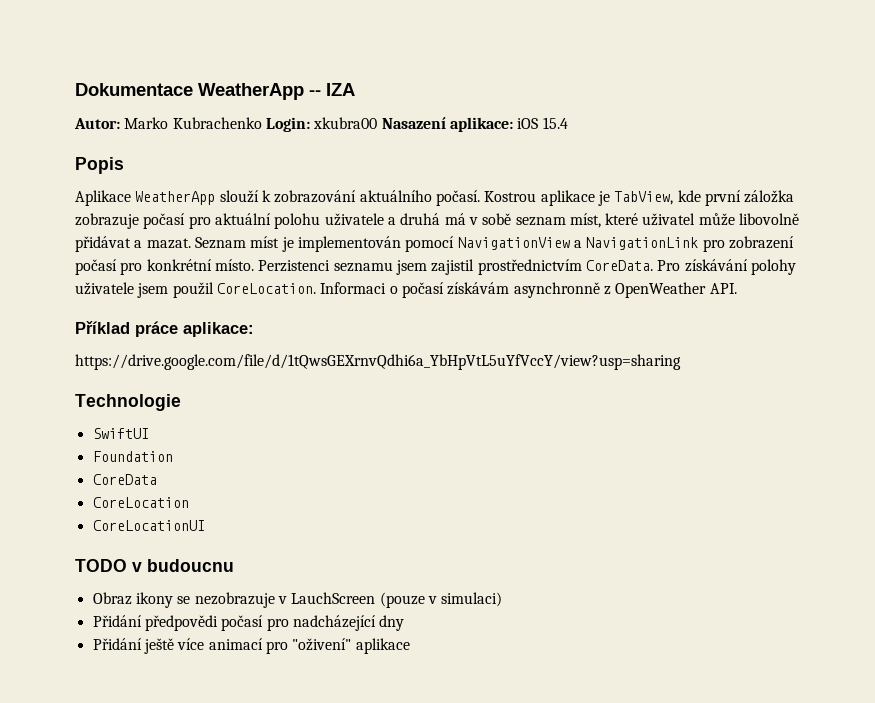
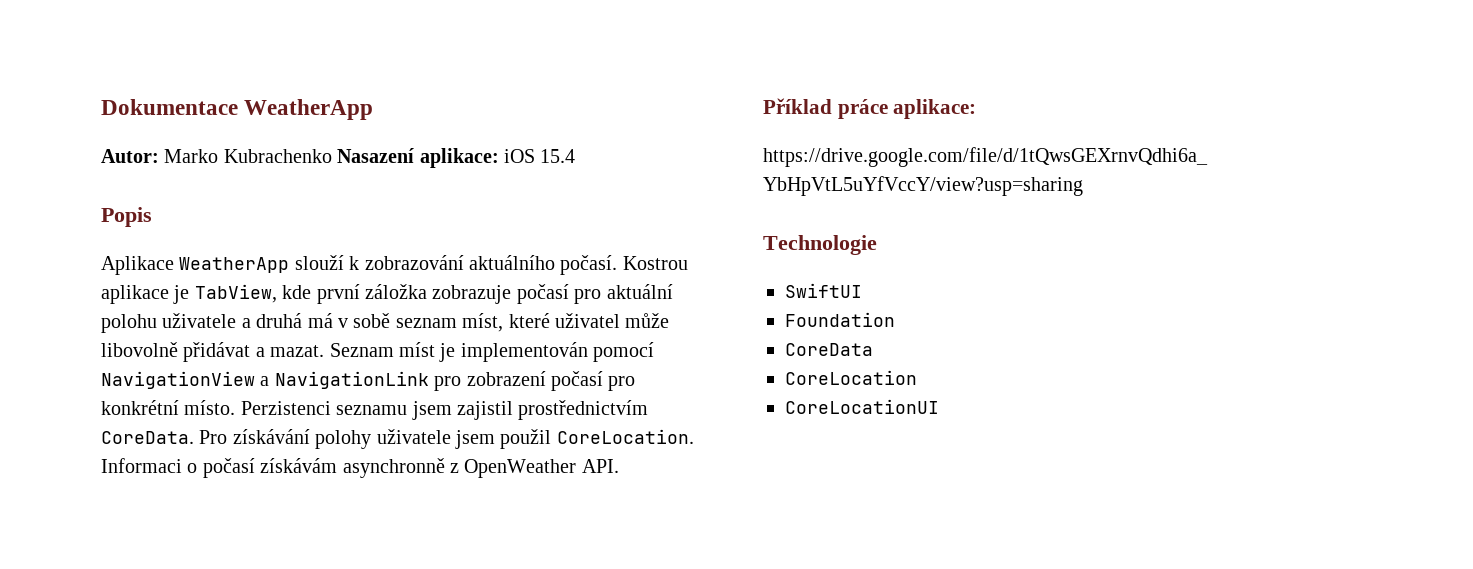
- Dokumentace WeatherApp -- IZA
+ Dokumentace WeatherApp
- Autor: Marko Kubrachenko Login: xkubra00 Nasazení aplikace: iOS 15.4
+ Autor: Marko Kubrachenko Nasazení aplikace: iOS 15.4
- TODO v budoucnu
- Obraz ikony se nezobrazuje v LauchScreen (pouze v simulaci)
- Přidání předpovědi počasí pro nadcházející dny
- Přidání ještě více animací pro "oživení" aplikace

